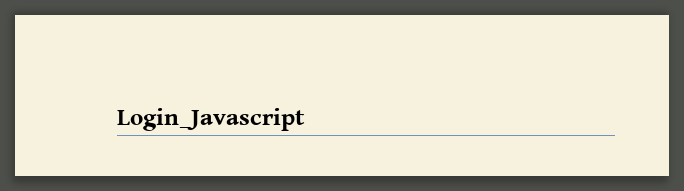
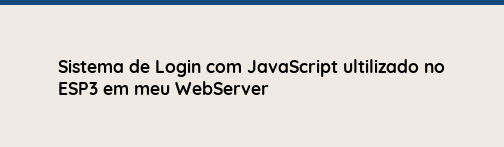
- Login_Javascript
+ Sistema de Login com JavaScript ultilizado no ESP3 em meu WebServer

